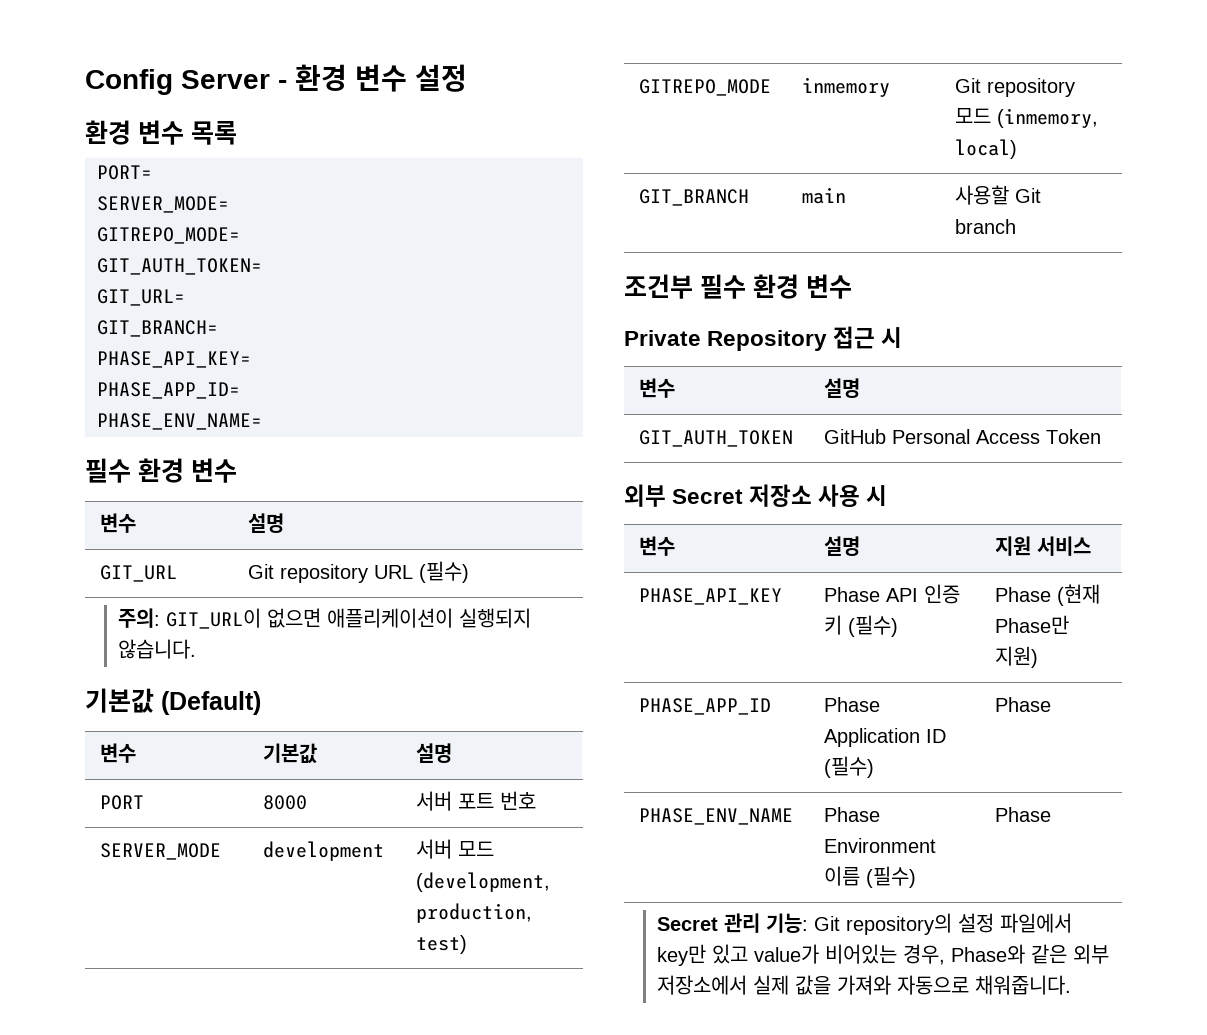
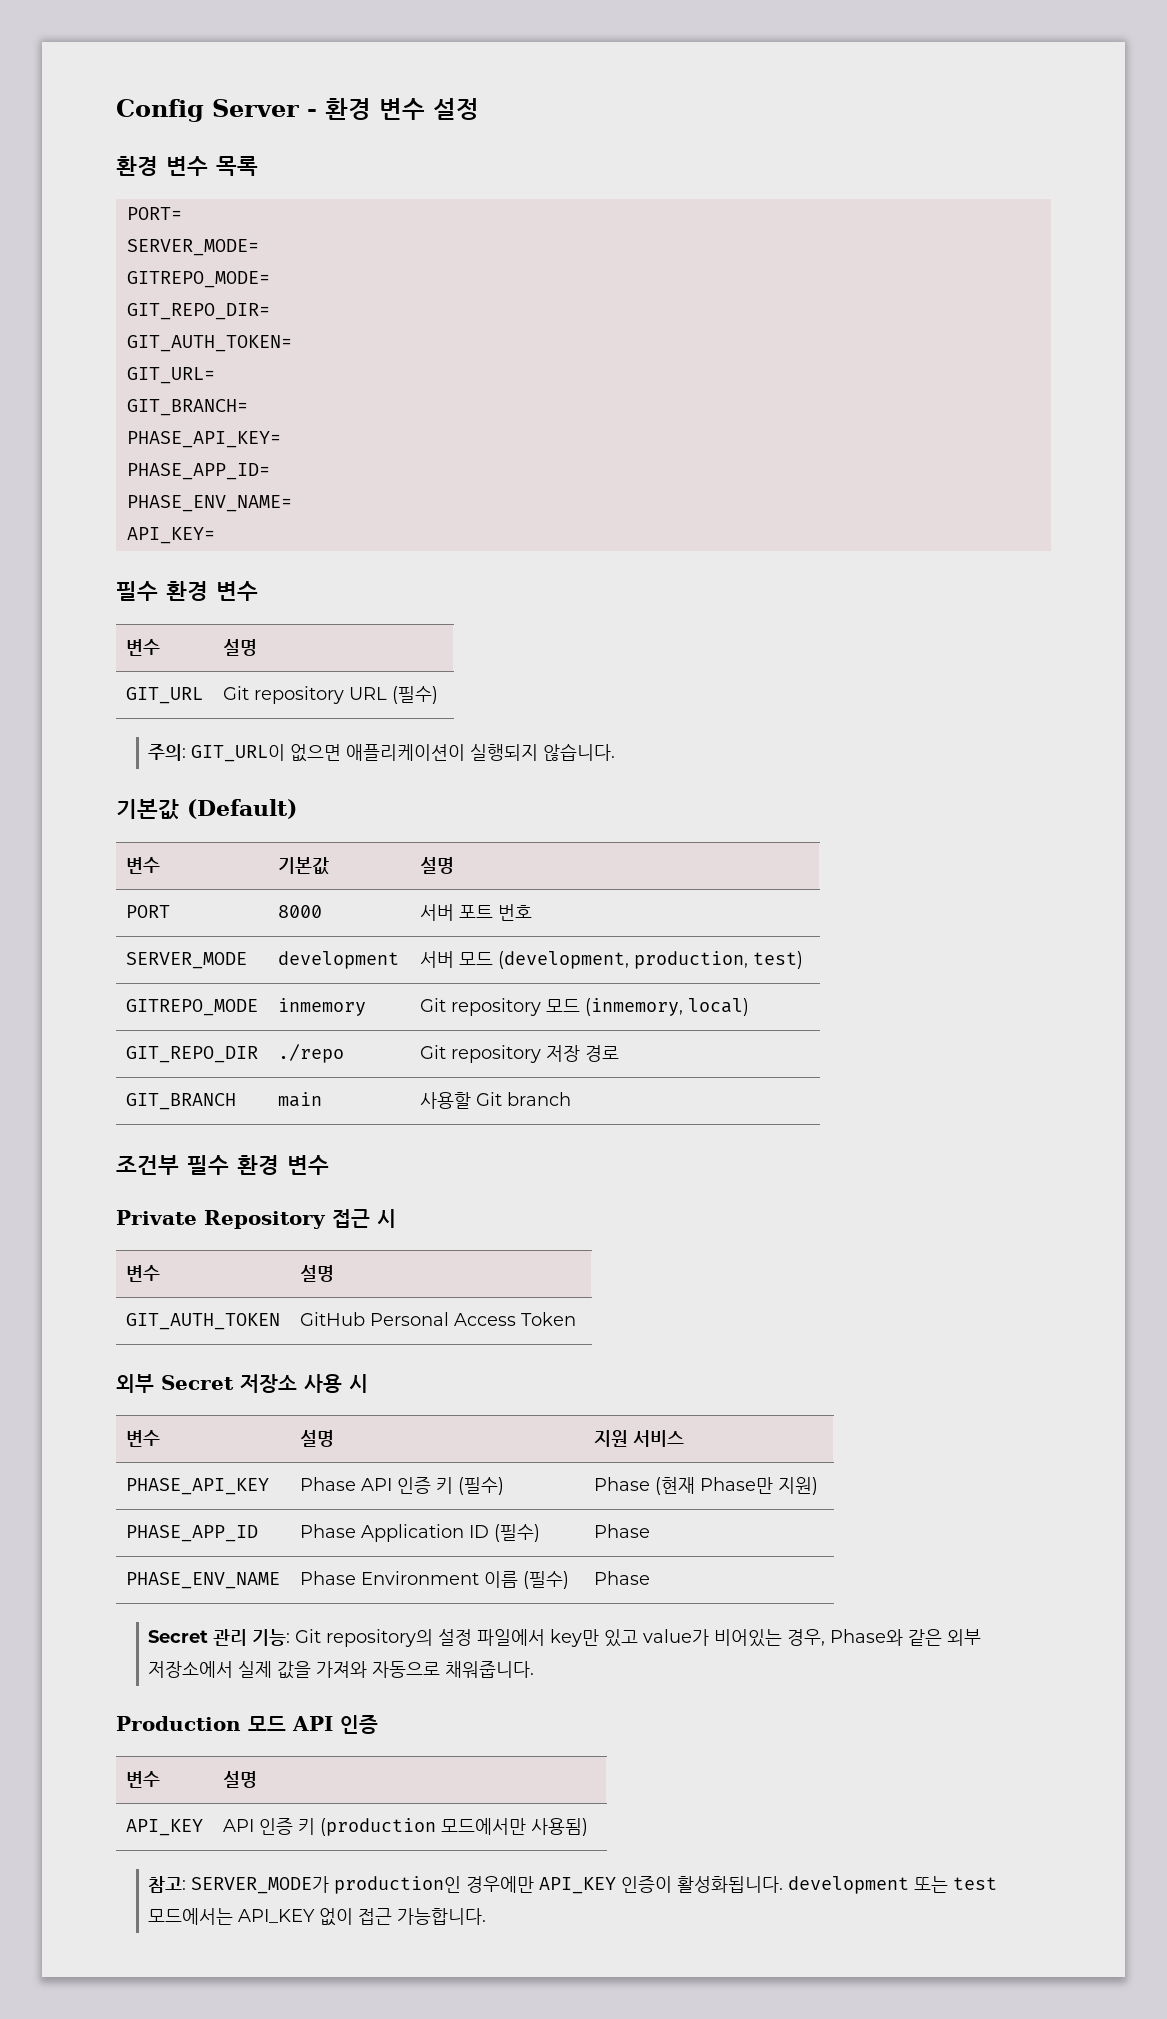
+ GIT_REPO_DIR=
+ API_KEY=
+ GIT_REPO_DIR | ./repo | Git repository 저장 경로
+ Production 모드 API 인증
+ 변수 | 설명
+ API_KEY | API 인증 키 (production 모드에서만 사용됨)
+ 참고: SERVER_MODE가 production인 경우에만 API_KEY 인증이 활성화됩니다. development 또는 test 모드에서는 API_KEY 없이 접근 가능합니다.

